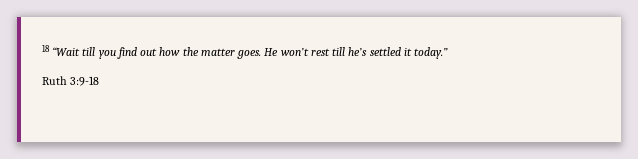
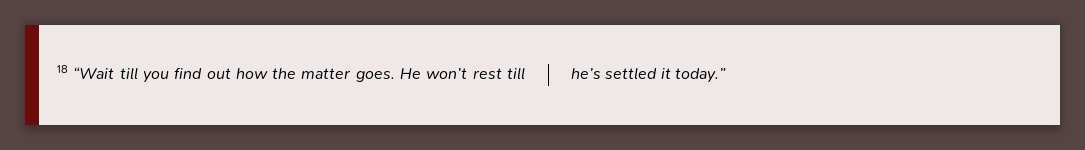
- Ruth 3:9-18

